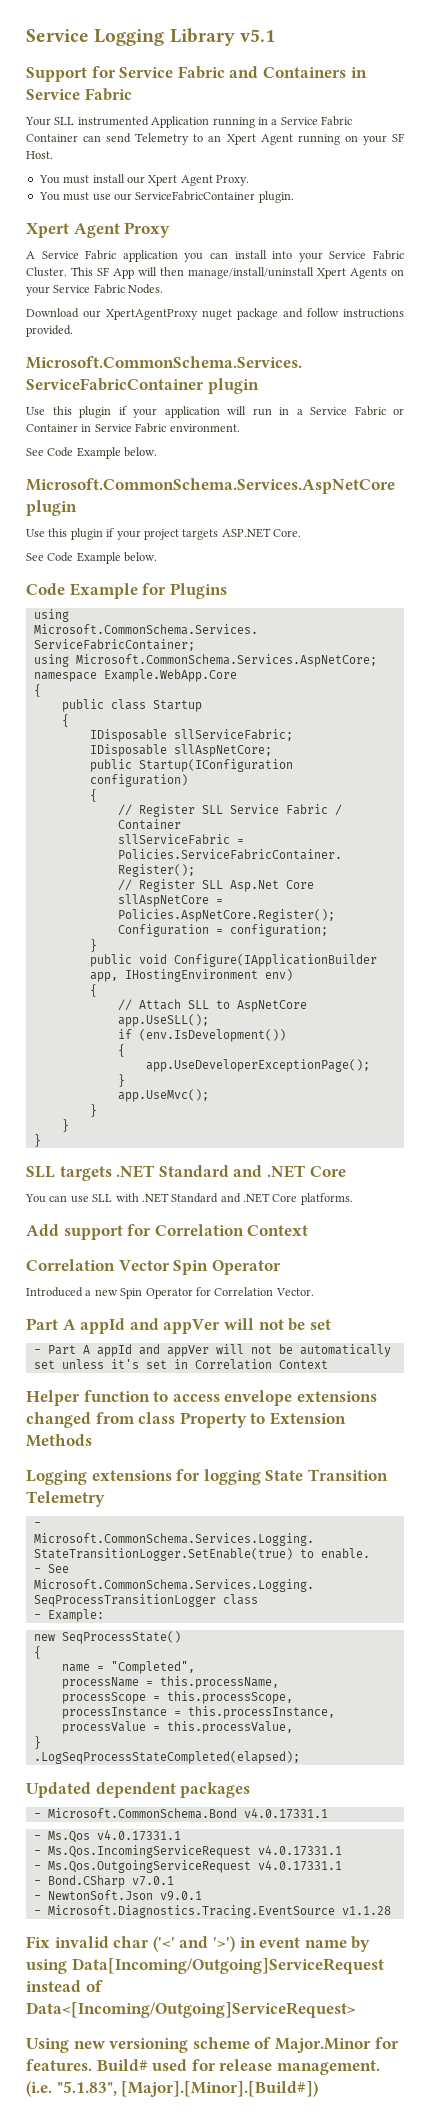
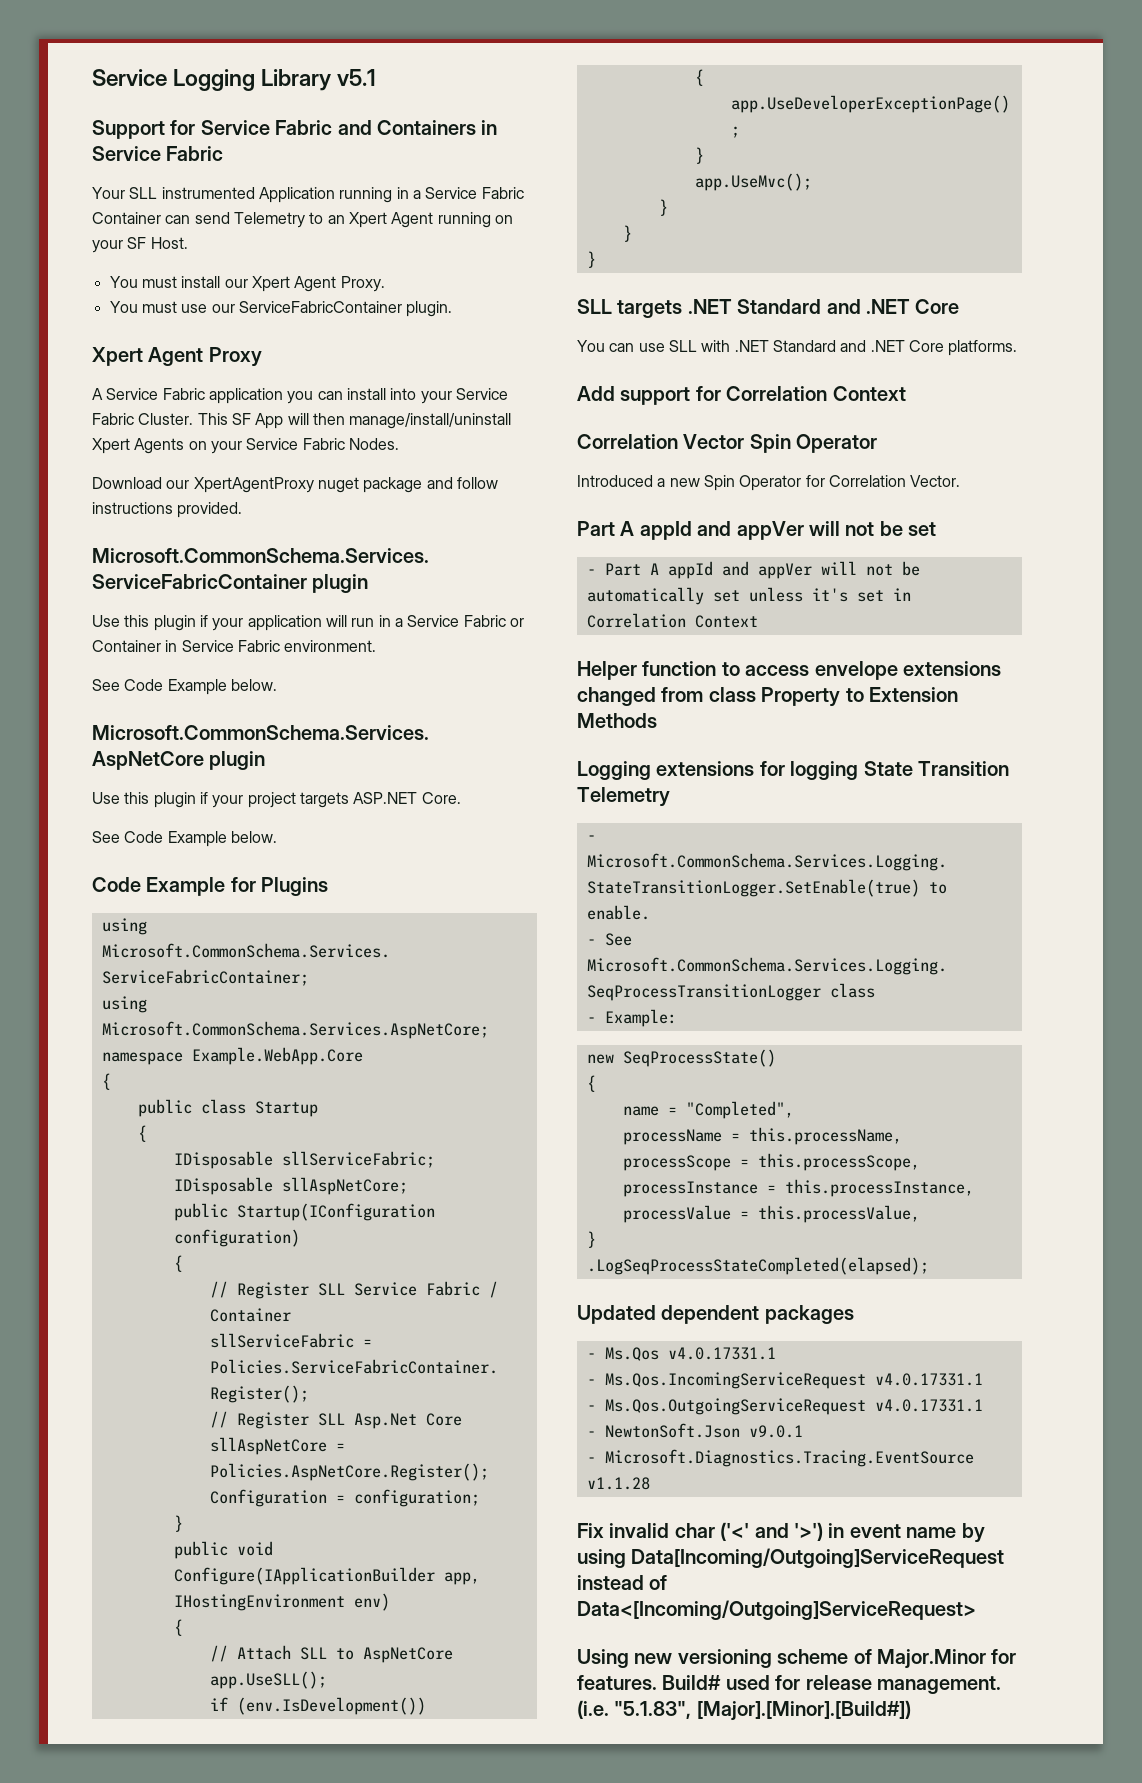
- - Microsoft.CommonSchema.Bond v4.0.17331.1
- - Bond.CSharp v7.0.1

